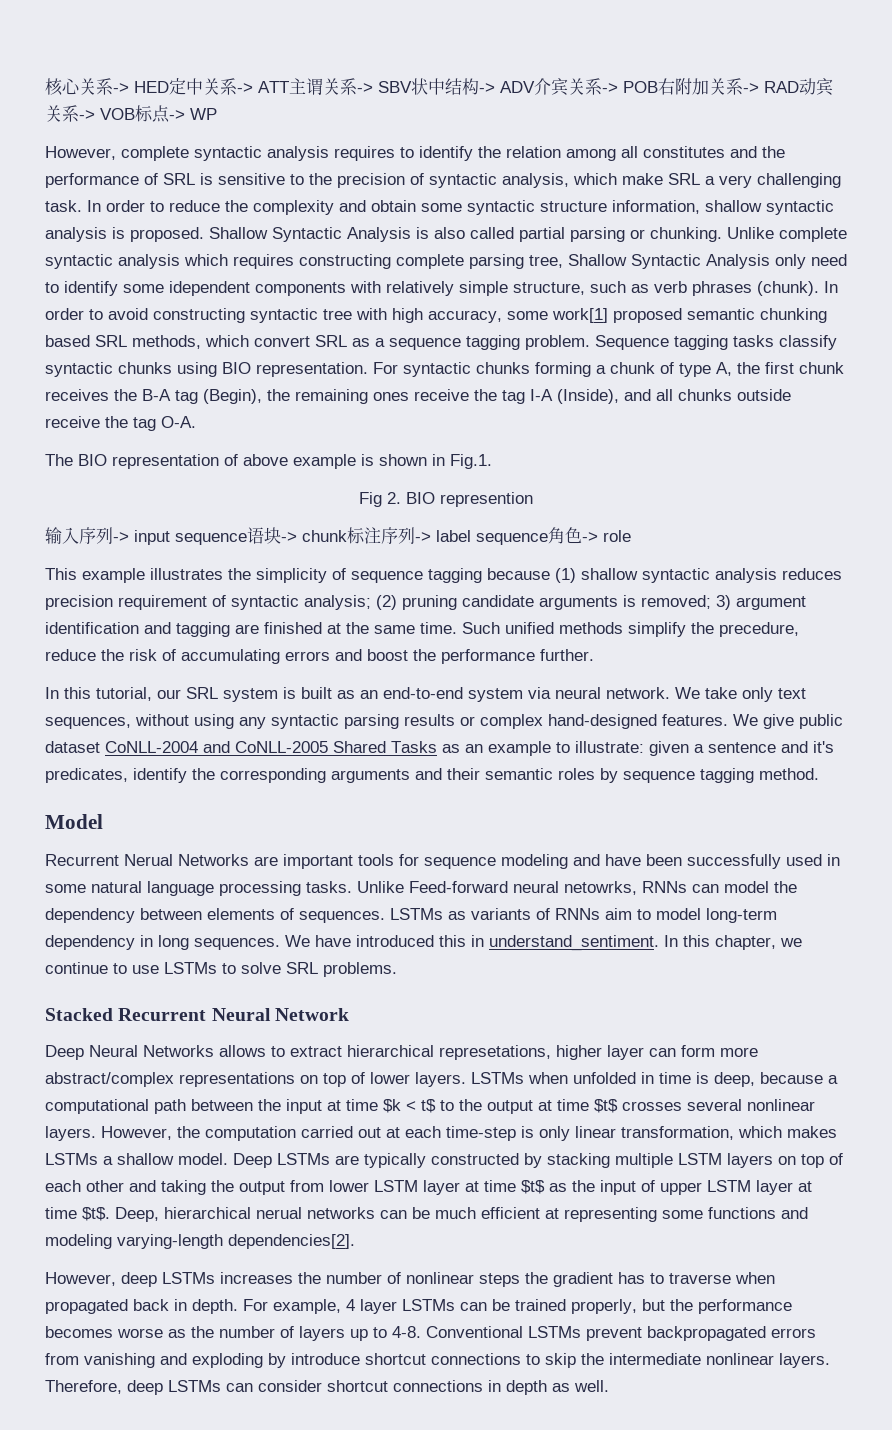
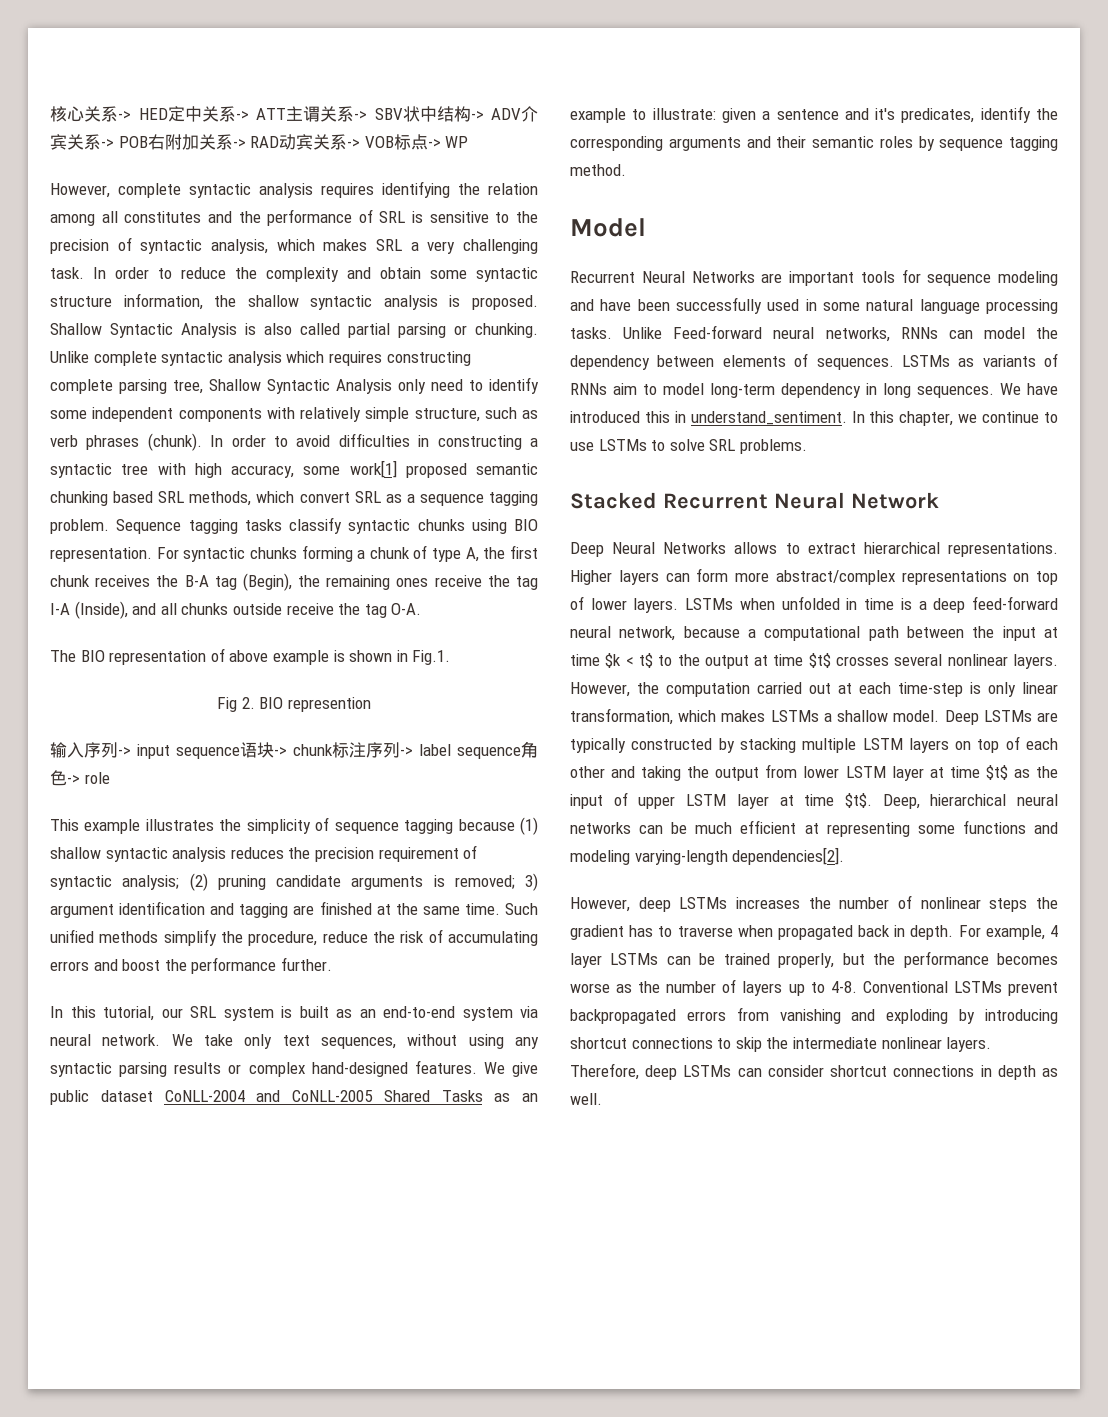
- However, complete syntactic analysis requires to identify the relation among all constitutes and the performance of SRL is sensitive to the precision of syntactic analysis, which make SRL a very challenging task.
+ However, complete syntactic analysis requires identifying the relation among all constitutes and the performance of SRL is sensitive to the precision of syntactic analysis, which makes SRL a very challenging task.
- In order to reduce the complexity and obtain some syntactic structure information, shallow syntactic analysis is proposed.
+ In order to reduce the complexity and obtain some syntactic structure information, the shallow syntactic analysis is proposed.
- Unlike complete syntactic analysis which requires constructing complete parsing tree, Shallow Syntactic Analysis only need to identify some idependent components with relatively simple structure, such as verb phrases (chunk).
+ Unlike complete syntactic analysis which requires constructing complete parsing tree, Shallow Syntactic Analysis only need to identify some independent components with relatively simple structure, such as verb phrases (chunk).
- In order to avoid constructing syntactic tree with high accuracy, some work[1] proposed semantic chunking based SRL methods, which convert SRL as a sequence tagging problem.
+ In order to avoid difficulties in constructing a syntactic tree with high accuracy, some work[1] proposed semantic chunking based SRL methods, which convert SRL as a sequence tagging problem.
- This example illustrates the simplicity of sequence tagging because (1) shallow syntactic analysis reduces precision requirement of syntactic analysis; (2) pruning candidate arguments is removed; 3) argument identification and tagging are finished at the same time.
+ This example illustrates the simplicity of sequence tagging because (1) shallow syntactic analysis reduces the precision requirement of syntactic analysis; (2) pruning candidate arguments is removed; 3) argument identification and tagging are finished at the same time.
- Such unified methods simplify the precedure, reduce the risk of accumulating errors and boost the performance further.
+ Such unified methods simplify the procedure, reduce the risk of accumulating errors and boost the performance further.
- Recurrent Nerual Networks are important tools for sequence modeling and have been successfully used in some natural language processing tasks.
+ Recurrent Neural Networks are important tools for sequence modeling and have been successfully used in some natural language processing tasks.
- Unlike Feed-forward neural netowrks, RNNs can model the dependency between elements of sequences.
+ Unlike Feed-forward neural networks, RNNs can model the dependency between elements of sequences.
- Deep Neural Networks allows to extract hierarchical represetations, higher layer can form more abstract/complex representations on top of lower layers.
+ Deep Neural Networks allows to extract hierarchical representations. Higher layers can form more abstract/complex representations on top of lower layers.
- LSTMs when unfolded in time is deep, because a computational path between the input at time $k < t$ to the output at time $t$ crosses several nonlinear layers.
+ LSTMs when unfolded in time is a deep feed-forward neural network, because a computational path between the input at time $k < t$ to the output at time $t$ crosses several nonlinear layers.
- Deep, hierarchical nerual networks can be much efficient at representing some functions and modeling varying-length dependencies[2].
+ Deep, hierarchical neural networks can be much efficient at representing some functions and modeling varying-length dependencies[2].
- Conventional LSTMs prevent backpropagated errors from vanishing and exploding by introduce shortcut connections to skip the intermediate nonlinear layers.
+ Conventional LSTMs prevent backpropagated errors from vanishing and exploding by introducing shortcut connections to skip the intermediate nonlinear layers.

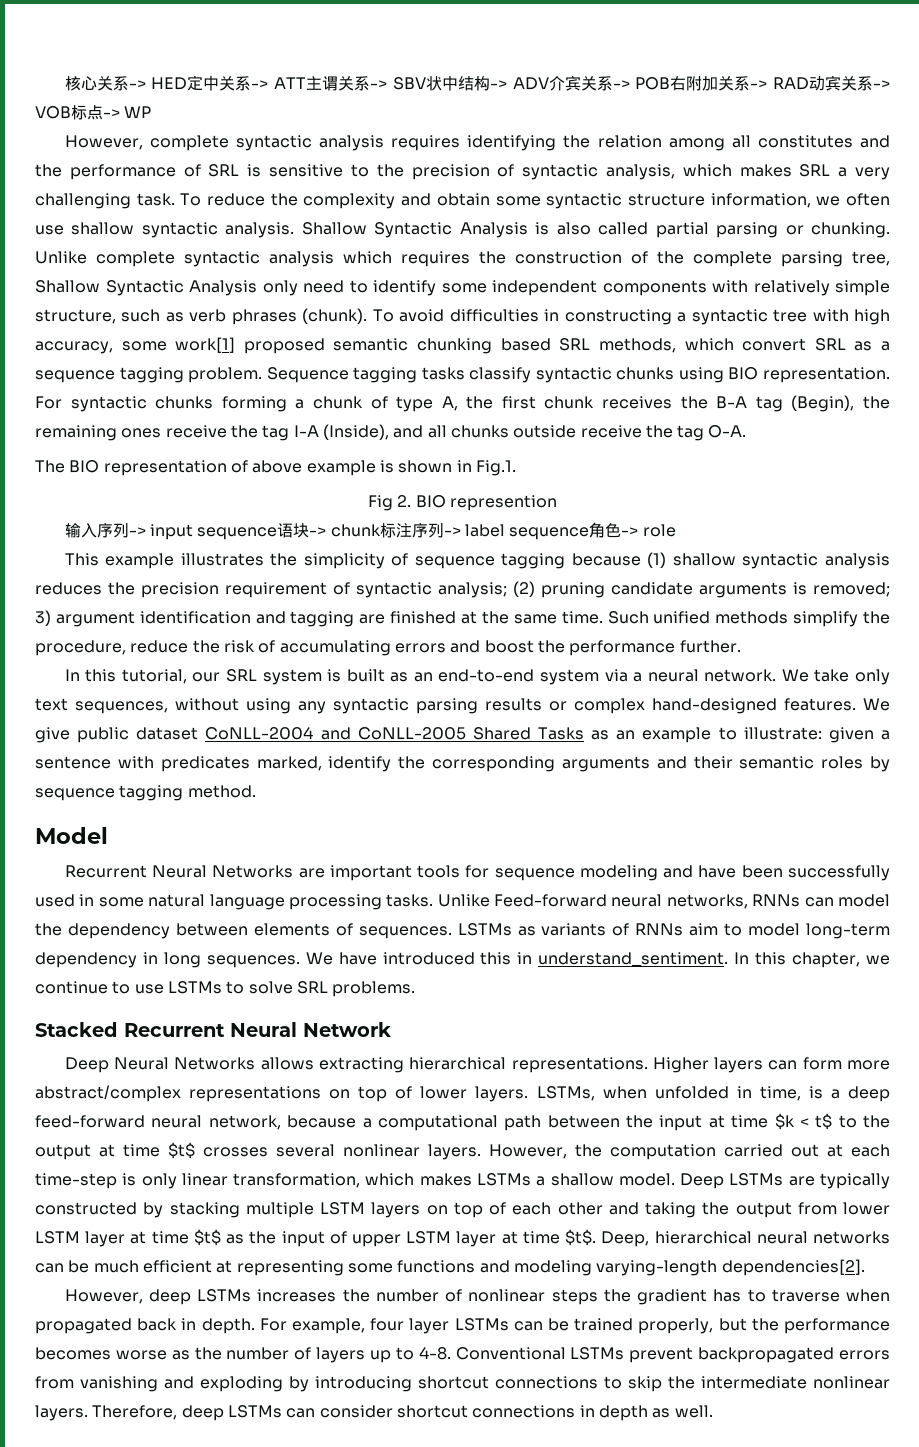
- In order to reduce the complexity and obtain some syntactic structure information, the shallow syntactic analysis is proposed.
+ To reduce the complexity and obtain some syntactic structure information, we often use shallow syntactic analysis.
- Unlike complete syntactic analysis which requires constructing complete parsing tree, Shallow Syntactic Analysis only need to identify some independent components with relatively simple structure, such as verb phrases (chunk).
+ Unlike complete syntactic analysis which requires the construction of the complete parsing tree, Shallow Syntactic Analysis only need to identify some independent components with relatively simple structure, such as verb phrases (chunk).
- In order to avoid difficulties in constructing a syntactic tree with high accuracy, some work[1] proposed semantic chunking based SRL methods, which convert SRL as a sequence tagging problem.
+ To avoid difficulties in constructing a syntactic tree with high accuracy, some work[1] proposed semantic chunking based SRL methods, which convert SRL as a sequence tagging problem.
- In this tutorial, our SRL system is built as an end-to-end system via neural network.
+ In this tutorial, our SRL system is built as an end-to-end system via a neural network.
- We give public dataset CoNLL-2004 and CoNLL-2005 Shared Tasks as an example to illustrate: given a sentence and it's predicates, identify the corresponding arguments and their semantic roles by sequence tagging method.
+ We give public dataset CoNLL-2004 and CoNLL-2005 Shared Tasks as an example to illustrate: given a sentence with predicates marked, identify the corresponding arguments and their semantic roles by sequence tagging method.
- Deep Neural Networks allows to extract hierarchical representations.
+ Deep Neural Networks allows extracting hierarchical representations.
- LSTMs when unfolded in time is a deep feed-forward neural network, because a computational path between the input at time $k < t$ to the output at time $t$ crosses several nonlinear layers.
+ LSTMs, when unfolded in time, is a deep feed-forward neural network, because a computational path between the input at time $k < t$ to the output at time $t$ crosses several nonlinear layers.
- For example, 4 layer LSTMs can be trained properly, but the performance becomes worse as the number of layers up to 4-8.
+ For example, four layer LSTMs can be trained properly, but the performance becomes worse as the number of layers up to 4-8.

